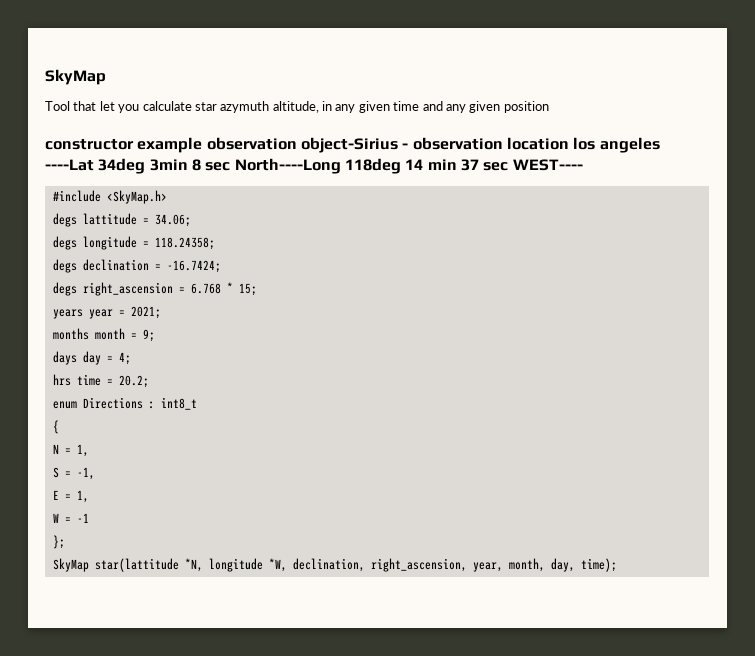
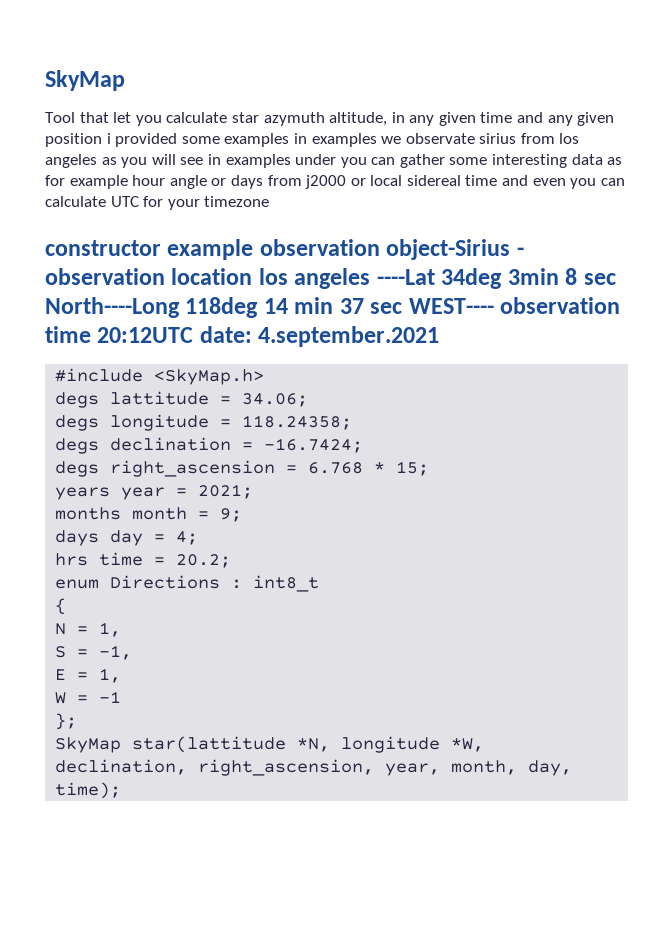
- Tool that let you calculate star azymuth altitude, in any given time and any given position
+ Tool that let you calculate star azymuth altitude, in any given time and any given position i provided some examples in examples we observate sirius from los angeles as you will see in examples under you can gather some interesting data as for example hour angle or days from j2000 or local sidereal time and even you can calculate UTC for your timezone
- constructor example observation object-Sirius - observation location los angeles ----Lat 34deg 3min 8 sec North----Long 118deg 14 min 37 sec WEST----
+ constructor example observation object-Sirius - observation location los angeles ----Lat 34deg 3min 8 sec North----Long 118deg 14 min 37 sec WEST---- observation time 20:12UTC date: 4.september.2021

